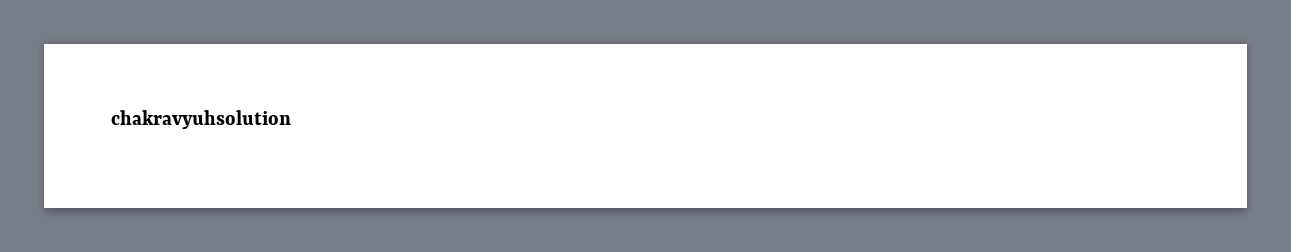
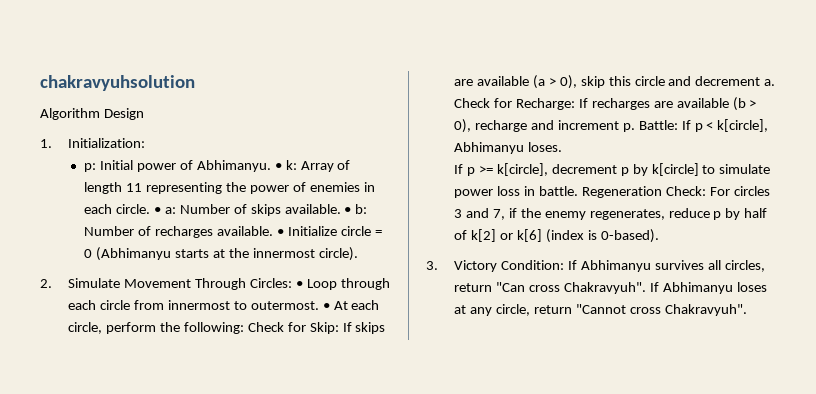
+ Algorithm Design
+ 1. Initialization:
+ p: Initial power of Abhimanyu. • k: Array of length 11 representing the power of enemies in each circle. • a: Number of skips available. • b: Number of recharges available. • Initialize circle = 0 (Abhimanyu starts at the innermost circle).
+ 2. Simulate Movement Through Circles: • Loop through each circle from innermost to outermost. • At each circle, perform the following: Check for Skip: If skips are available (a > 0), skip this circle and decrement a. Check for Recharge: If recharges are available (b > 0), recharge and increment p. Battle: If p < k[circle], Abhimanyu loses.
+ If p >= k[circle], decrement p by k[circle] to simulate power loss in battle. Regeneration Check: For circles 3 and 7, if the enemy regenerates, reduce p by half of k[2] or k[6] (index is 0-based).
+ 3. Victory Condition: If Abhimanyu survives all circles, return "Can cross Chakravyuh". If Abhimanyu loses at any circle, return "Cannot cross Chakravyuh".

